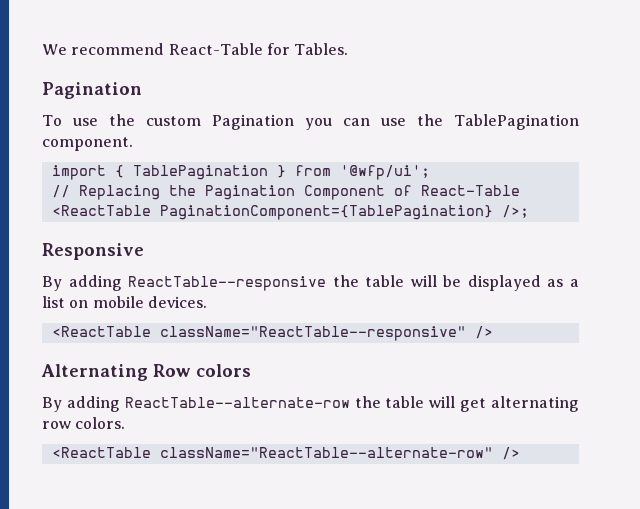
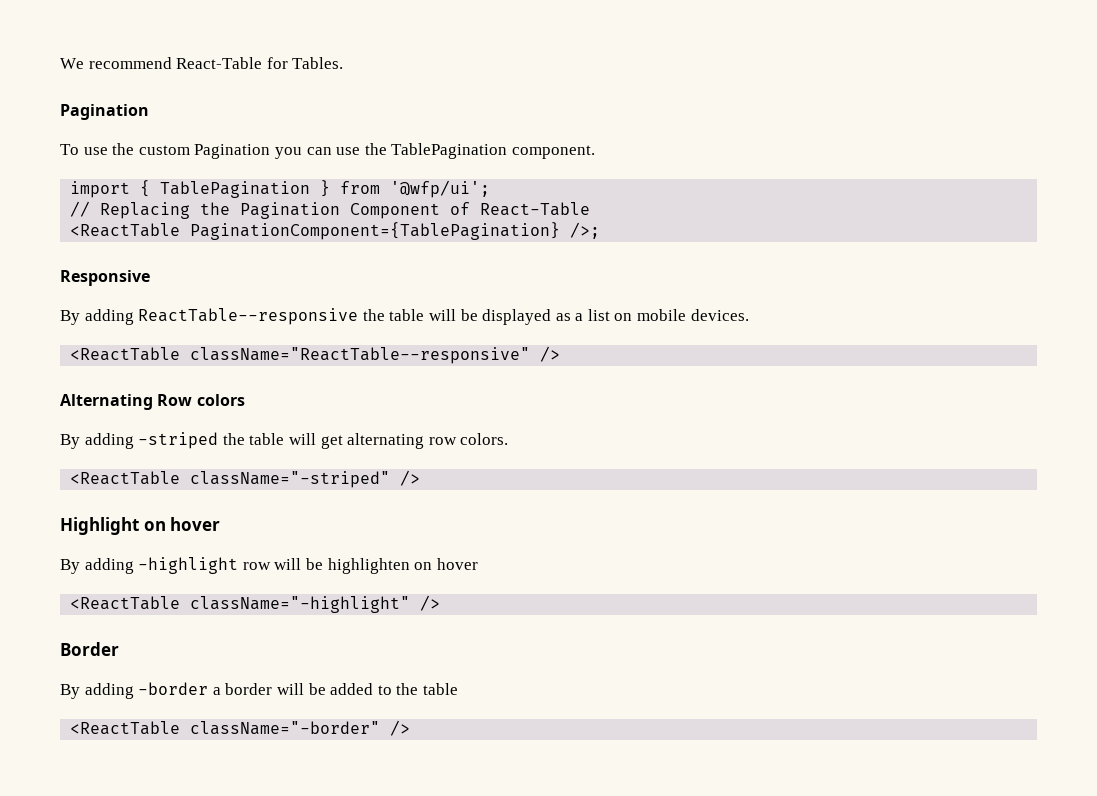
- By adding ReactTable--alternate-row the table will get alternating row colors.
+ By adding -striped the table will get alternating row colors.
- <ReactTable className="ReactTable--alternate-row" />
+ <ReactTable className="-striped" />
+ Highlight on hover
+ By adding -highlight row will be highlighten on hover
+ <ReactTable className="-highlight" />
+ Border
+ By adding -border a border will be added to the table
+ <ReactTable className="-border" />

